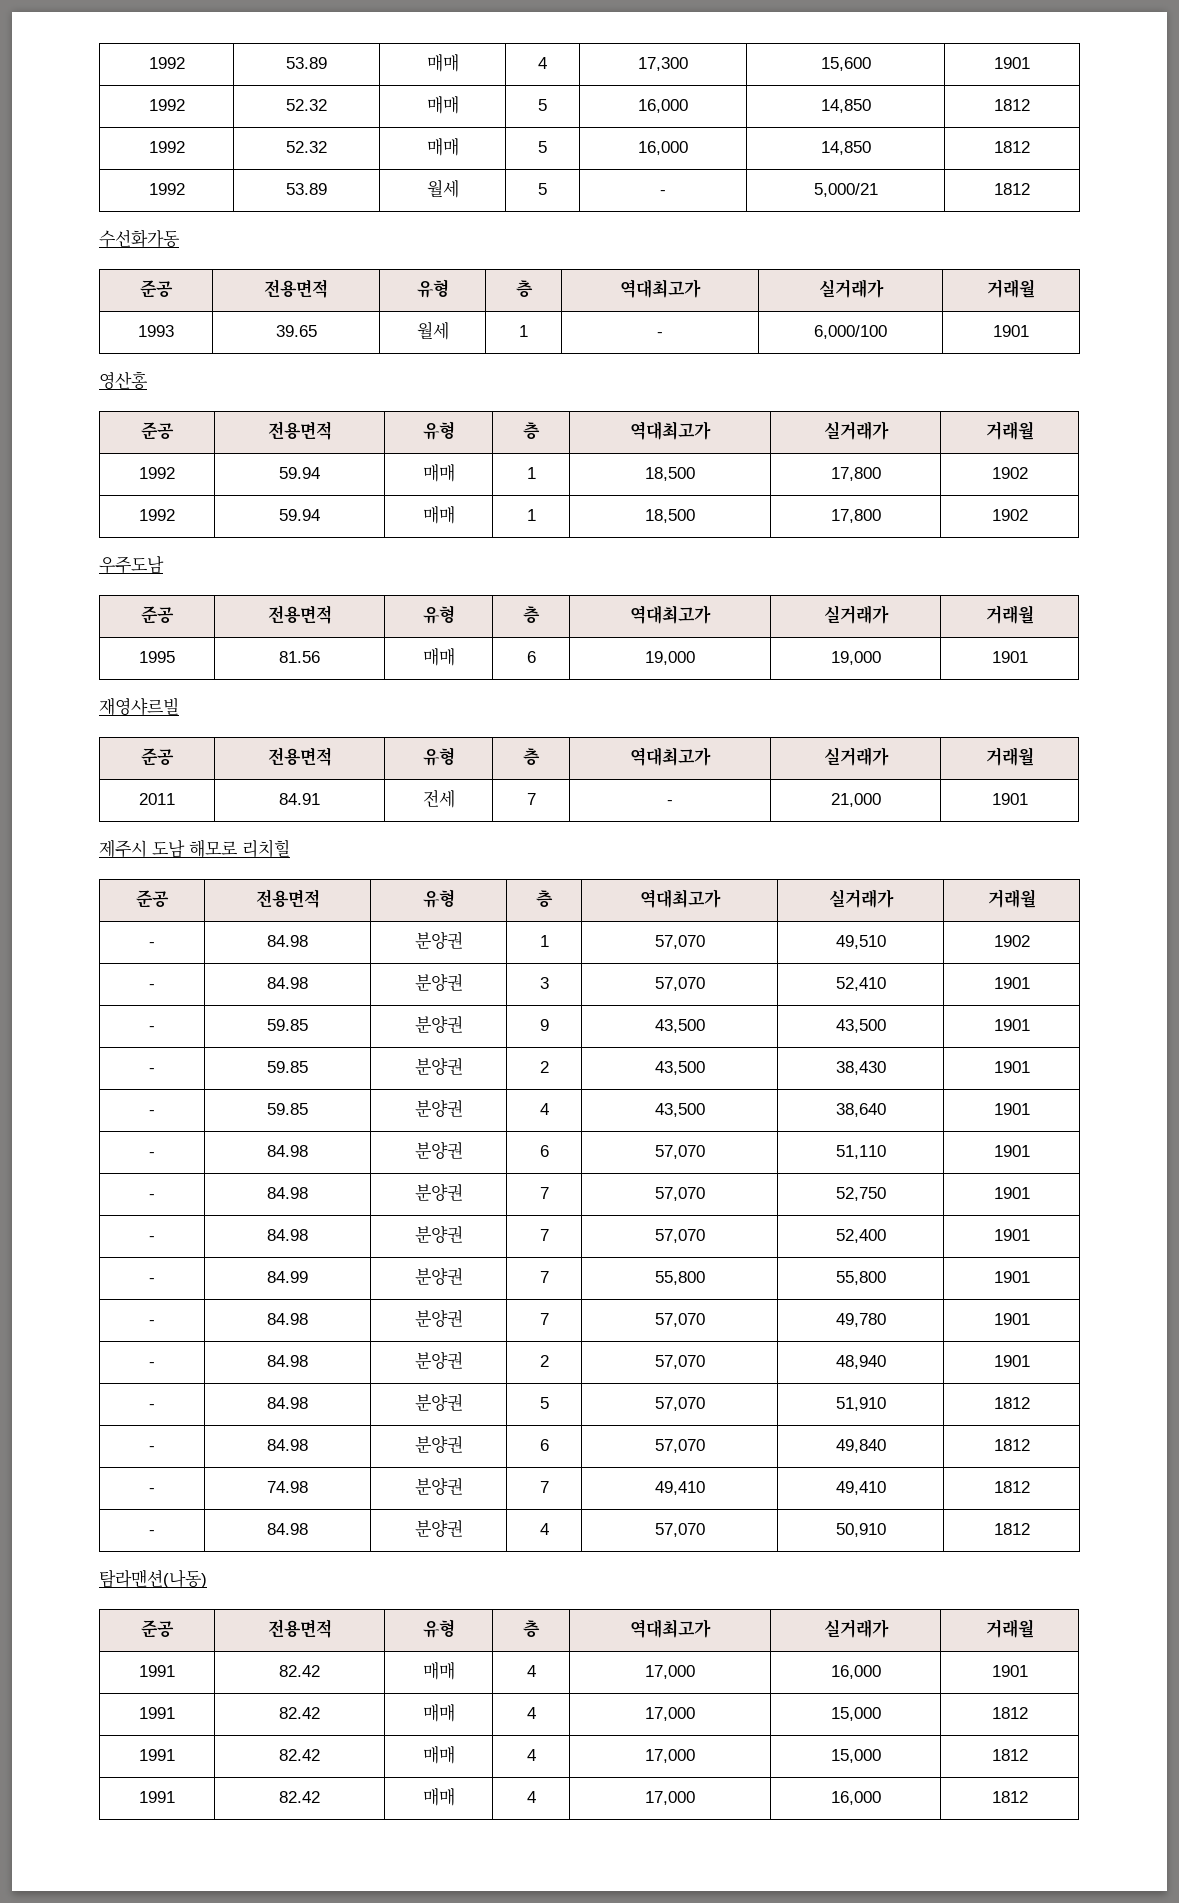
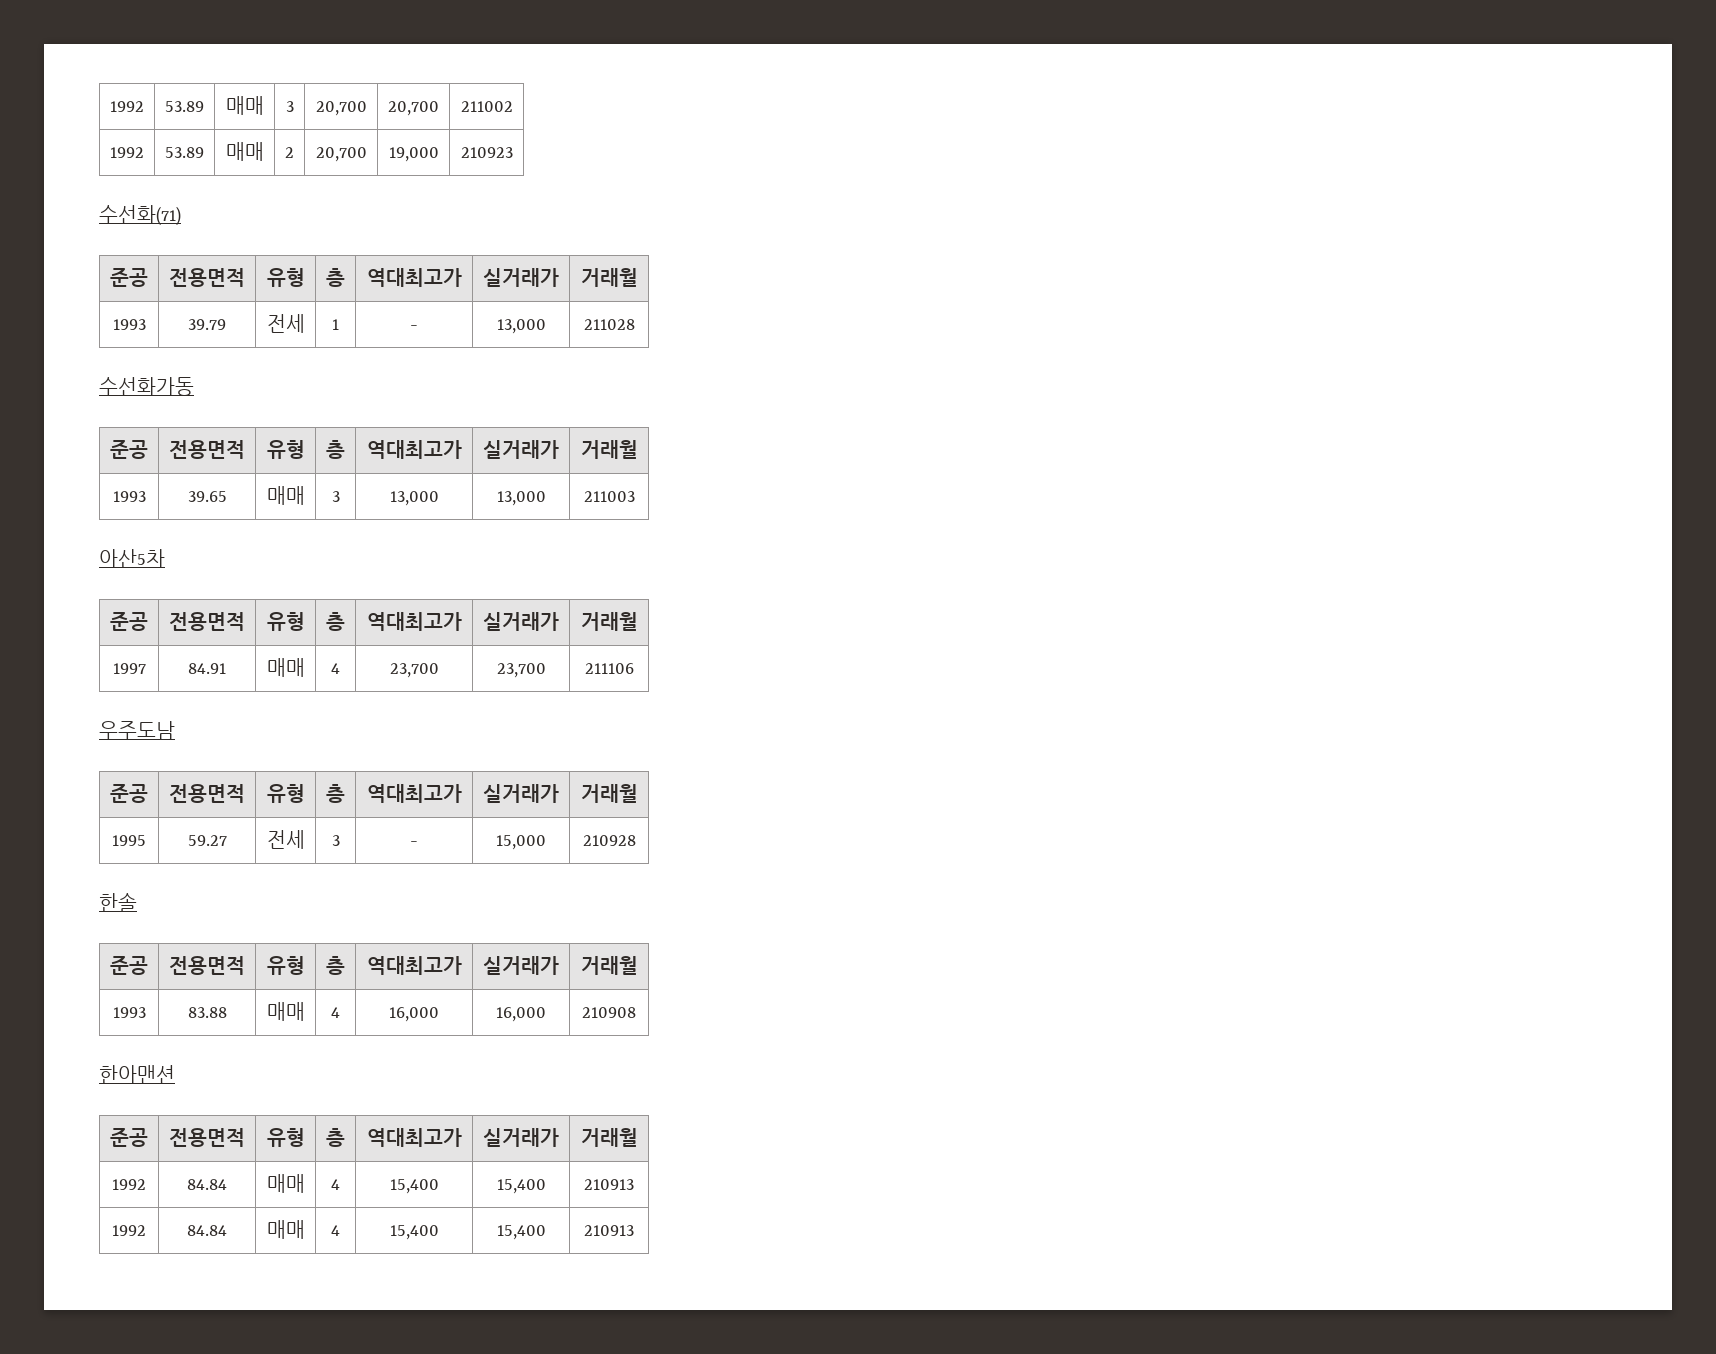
- 1992 | 53.89 | 매매 | 4 | 17,300 | 15,600 | 1901
- 1992 | 52.32 | 매매 | 5 | 16,000 | 14,850 | 1812
- 1992 | 52.32 | 매매 | 5 | 16,000 | 14,850 | 1812
- 1992 | 53.89 | 월세 | 5 | - | 5,000/21 | 1812
+ 1992 | 53.89 | 매매 | 3 | 20,700 | 20,700 | 211002
+ 1992 | 53.89 | 매매 | 2 | 20,700 | 19,000 | 210923
+ 수선화(71)
+ 준공 | 전용면적 | 유형 | 층 | 역대최고가 | 실거래가 | 거래월
+ 1993 | 39.79 | 전세 | 1 | - | 13,000 | 211028
- 1993 | 39.65 | 월세 | 1 | - | 6,000/100 | 1901
- 영산홍
+ 1993 | 39.65 | 매매 | 3 | 13,000 | 13,000 | 211003
+ 아산5차
  준공 | 전용면적 | 유형 | 층 | 역대최고가 | 실거래가 | 거래월
- 1992 | 59.94 | 매매 | 1 | 18,500 | 17,800 | 1902
- 1992 | 59.94 | 매매 | 1 | 18,500 | 17,800 | 1902
+ 1997 | 84.91 | 매매 | 4 | 23,700 | 23,700 | 211106
- 1995 | 81.56 | 매매 | 6 | 19,000 | 19,000 | 1901
- 재영샤르빌
+ 1995 | 59.27 | 전세 | 3 | - | 15,000 | 210928
+ 한솔
  준공 | 전용면적 | 유형 | 층 | 역대최고가 | 실거래가 | 거래월
- 2011 | 84.91 | 전세 | 7 | - | 21,000 | 1901
- 제주시 도남 해모로 리치힐
+ 1993 | 83.88 | 매매 | 4 | 16,000 | 16,000 | 210908
+ 한아맨션
  준공 | 전용면적 | 유형 | 층 | 역대최고가 | 실거래가 | 거래월
- - | 84.98 | 분양권 | 1 | 57,070 | 49,510 | 1902
- - | 84.98 | 분양권 | 3 | 57,070 | 52,410 | 1901
- - | 59.85 | 분양권 | 9 | 43,500 | 43,500 | 1901
- - | 59.85 | 분양권 | 2 | 43,500 | 38,430 | 1901
- - | 59.85 | 분양권 | 4 | 43,500 | 38,640 | 1901
- - | 84.98 | 분양권 | 6 | 57,070 | 51,110 | 1901
- - | 84.98 | 분양권 | 7 | 57,070 | 52,750 | 1901
- - | 84.98 | 분양권 | 7 | 57,070 | 52,400 | 1901
- - | 84.99 | 분양권 | 7 | 55,800 | 55,800 | 1901
- - | 84.98 | 분양권 | 7 | 57,070 | 49,780 | 1901
- - | 84.98 | 분양권 | 2 | 57,070 | 48,940 | 1901
- - | 84.98 | 분양권 | 5 | 57,070 | 51,910 | 1812
- - | 84.98 | 분양권 | 6 | 57,070 | 49,840 | 1812
- - | 74.98 | 분양권 | 7 | 49,410 | 49,410 | 1812
- - | 84.98 | 분양권 | 4 | 57,070 | 50,910 | 1812
- 탐라맨션(나동)
- 준공 | 전용면적 | 유형 | 층 | 역대최고가 | 실거래가 | 거래월
- 1991 | 82.42 | 매매 | 4 | 17,000 | 16,000 | 1901
- 1991 | 82.42 | 매매 | 4 | 17,000 | 15,000 | 1812
- 1991 | 82.42 | 매매 | 4 | 17,000 | 15,000 | 1812
- 1991 | 82.42 | 매매 | 4 | 17,000 | 16,000 | 1812
+ 1992 | 84.84 | 매매 | 4 | 15,400 | 15,400 | 210913
+ 1992 | 84.84 | 매매 | 4 | 15,400 | 15,400 | 210913

